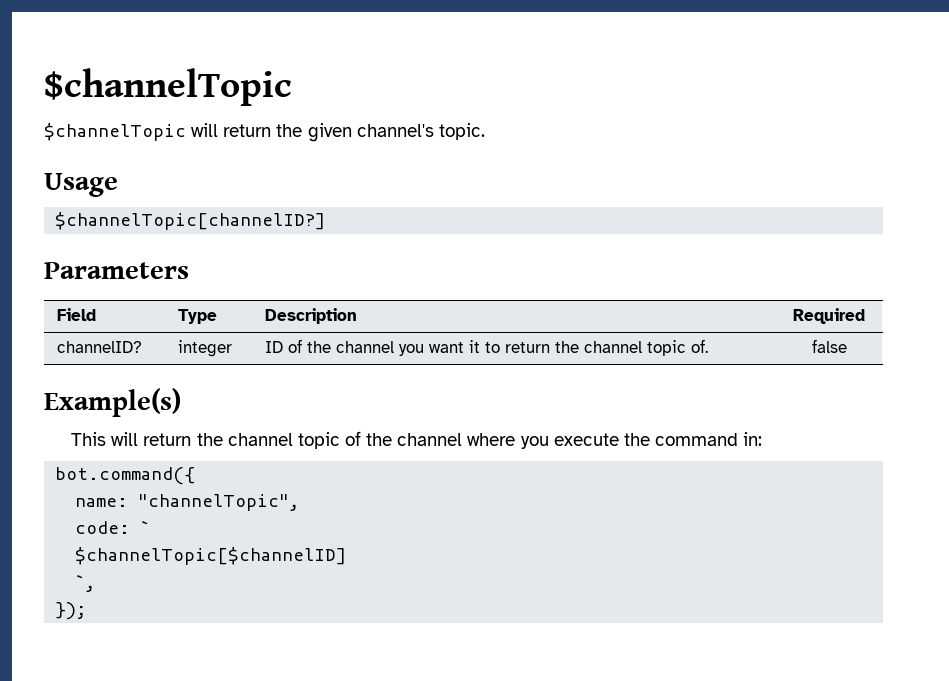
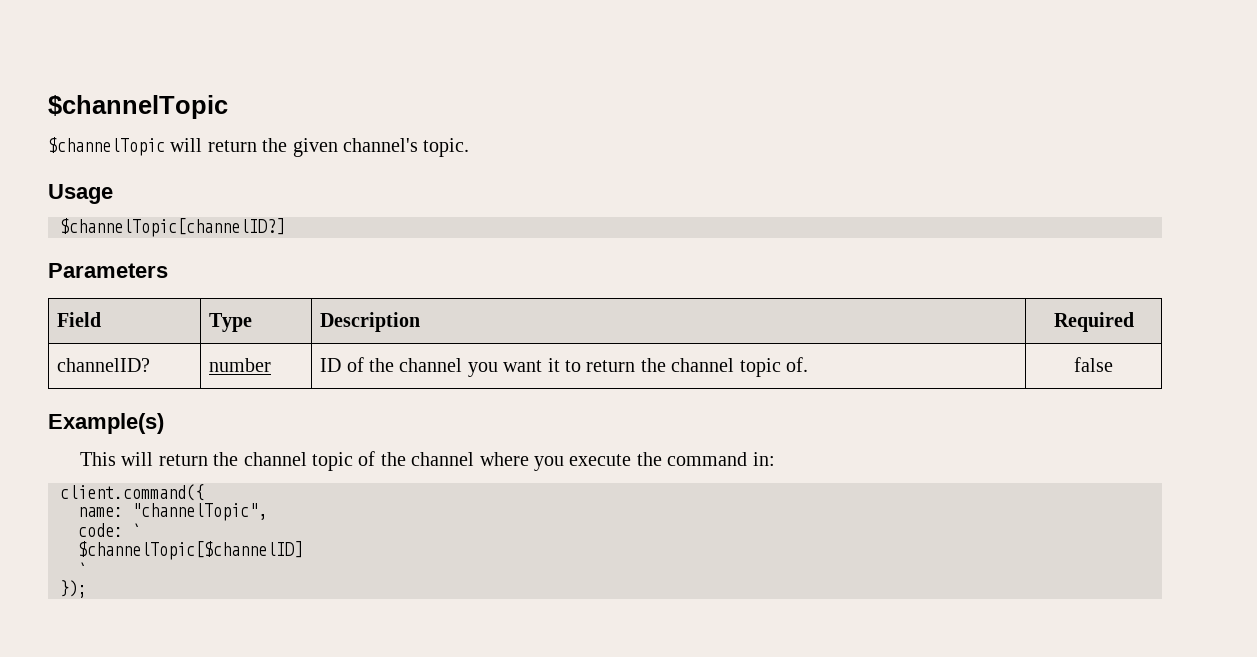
- channelID? | integer | ID of the channel you want it to return the channel topic of. | false
+ channelID? | number | ID of the channel you want it to return the channel topic of. | false
- bot.command({
+ client.command({
  $channelTopic[$channelID]
- `,
+ `

